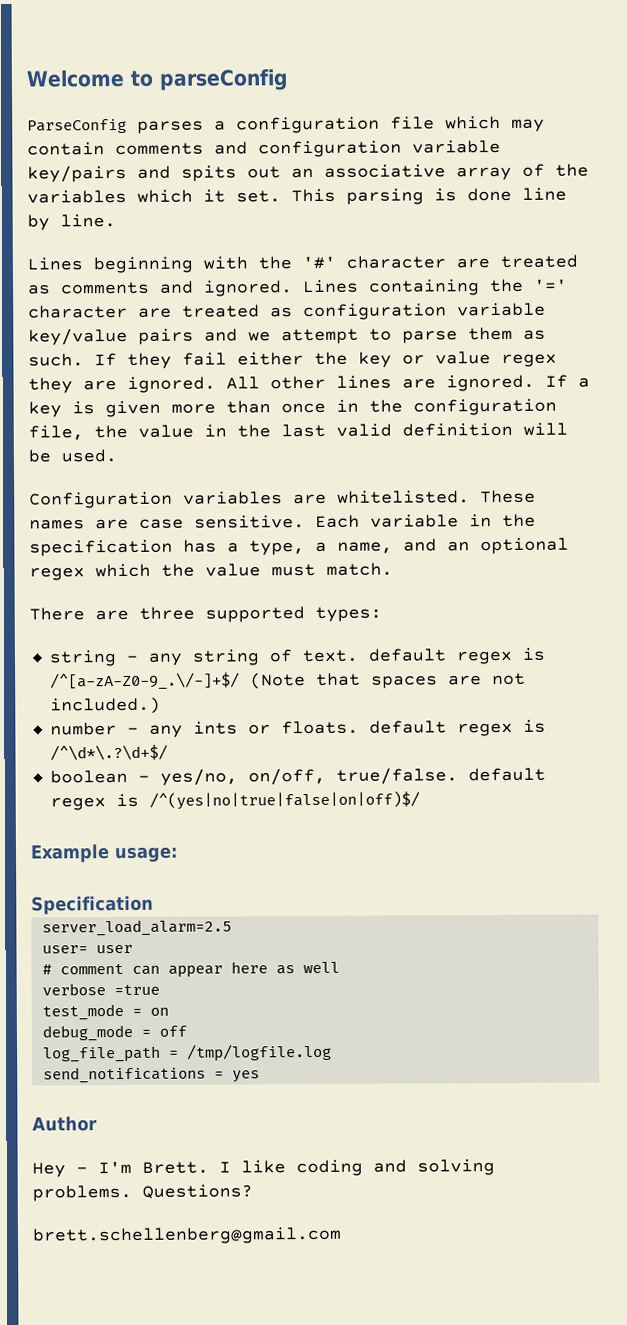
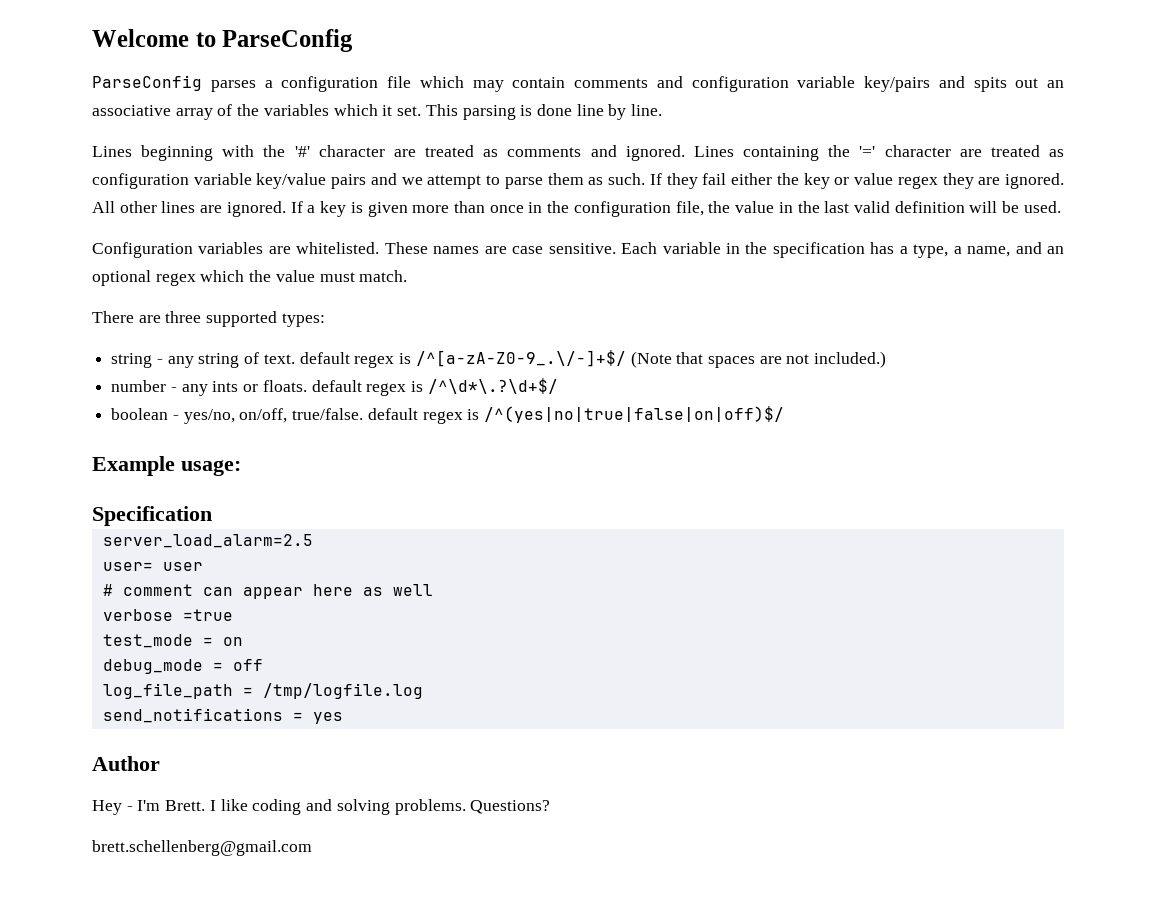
- Welcome to parseConfig
+ Welcome to ParseConfig

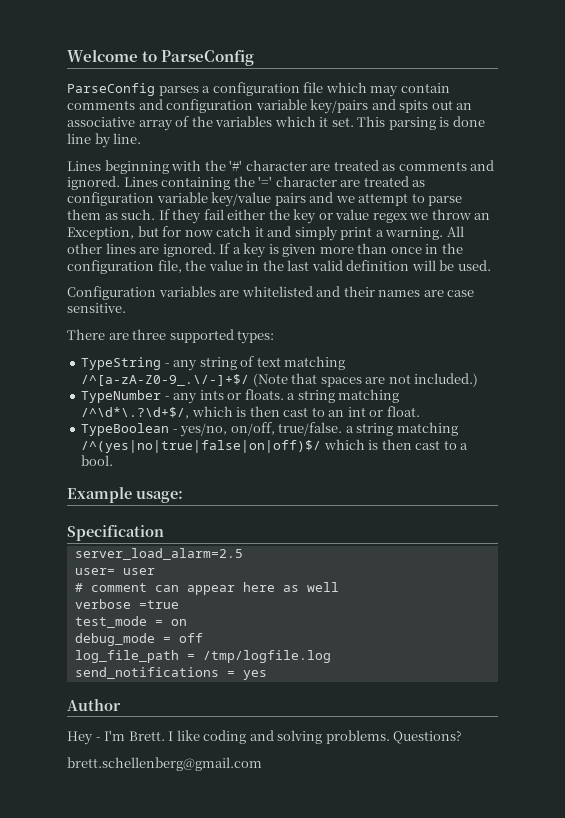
- If they fail either the key or value regex they are ignored.
+ If they fail either the key or value regex we throw an Exception, but for now catch it and simply print a warning.
- Configuration variables are whitelisted. These names are case sensitive. Each variable in the specification has a type, a name, and an optional regex which the value must match.
+ Configuration variables are whitelisted and their names are case sensitive.
- string - any string of text. default regex is /^[a-zA-Z0-9_.\/-]+$/ (Note that spaces are not included.)
+ TypeString - any string of text matching /^[a-zA-Z0-9_.\/-]+$/ (Note that spaces are not included.)
- number - any ints or floats. default regex is /^\d*\.?\d+$/
- boolean - yes/no, on/off, true/false. default regex is /^(yes|no|true|false|on|off)$/
+ TypeNumber - any ints or floats. a string matching /^\d*\.?\d+$/, which is then cast to an int or float.
+ TypeBoolean - yes/no, on/off, true/false. a string matching /^(yes|no|true|false|on|off)$/ which is then cast to a bool.

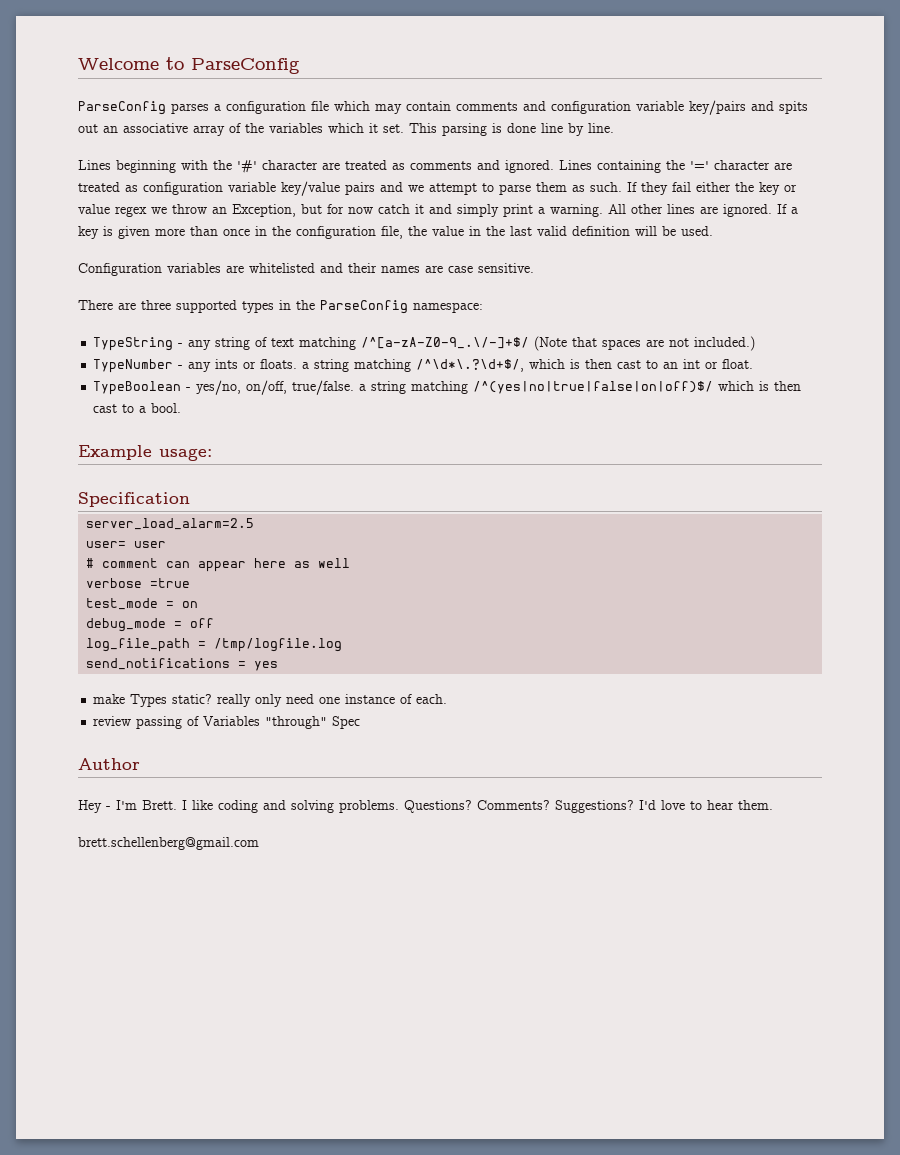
- There are three supported types:
+ There are three supported types in the ParseConfig namespace:
+ make Types static? really only need one instance of each.
+ review passing of Variables "through" Spec
+ Comments? Suggestions? I'd love to hear them.

